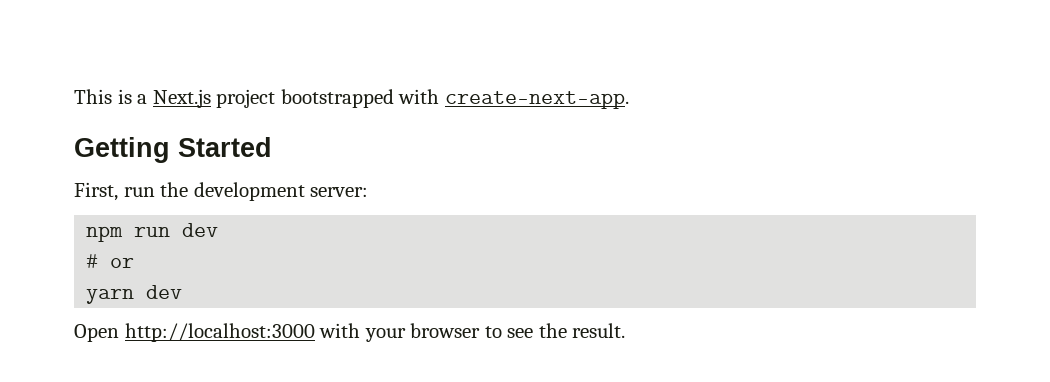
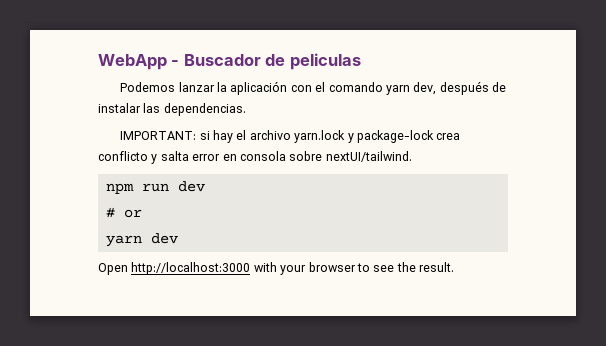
- This is a Next.js project bootstrapped with create-next-app.
- Getting Started
- First, run the development server:
+ WebApp - Buscador de peliculas
+ Podemos lanzar la aplicación con el comando yarn dev, después de instalar las dependencias.
+ IMPORTANT: si hay el archivo yarn.lock y package-lock crea conflicto y salta error en consola sobre nextUI/tailwind.

